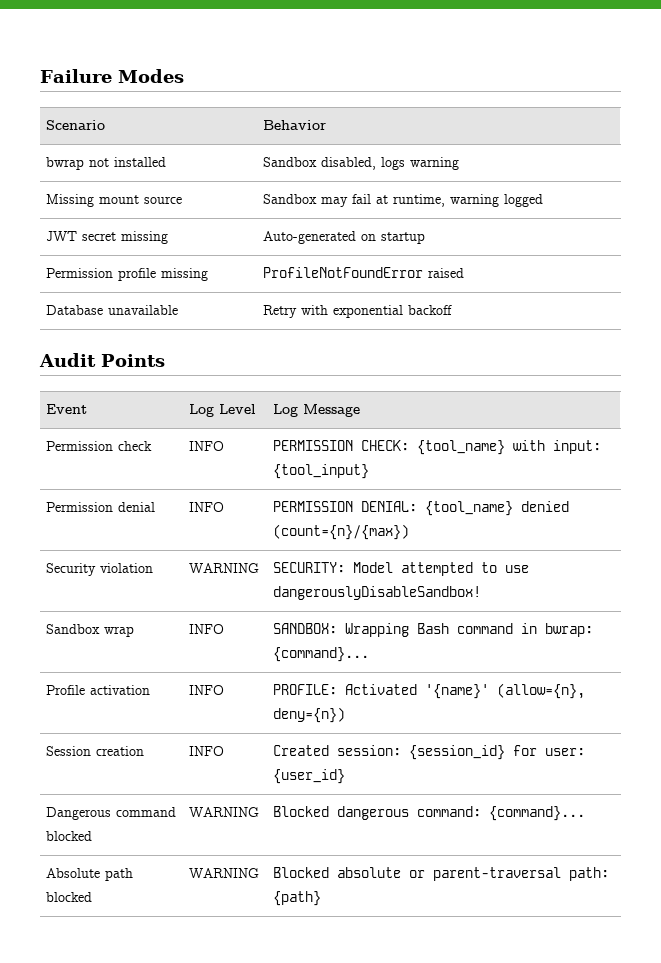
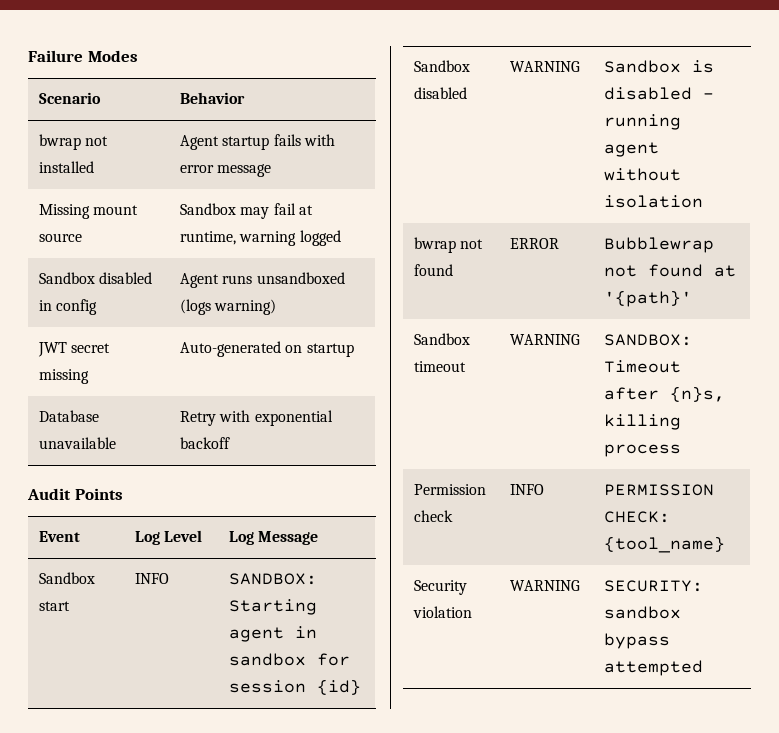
- bwrap not installed | Sandbox disabled, logs warning
+ bwrap not installed | Agent startup fails with error message
+ Sandbox disabled in config | Agent runs unsandboxed (logs warning)
- Permission profile missing | ProfileNotFoundError raised
+ Sandbox start | INFO | SANDBOX: Starting agent in sandbox for session {id}
+ Sandbox disabled | WARNING | Sandbox is disabled - running agent without isolation
+ bwrap not found | ERROR | Bubblewrap not found at '{path}'
+ Sandbox timeout | WARNING | SANDBOX: Timeout after {n}s, killing process
- Permission check | INFO | PERMISSION CHECK: {tool_name} with input: {tool_input}
- Permission denial | INFO | PERMISSION DENIAL: {tool_name} denied (count={n}/{max})
- Security violation | WARNING | SECURITY: Model attempted to use dangerouslyDisableSandbox!
- Sandbox wrap | INFO | SANDBOX: Wrapping Bash command in bwrap: {command}...
- Profile activation | INFO | PROFILE: Activated '{name}' (allow={n}, deny={n})
- Session creation | INFO | Created session: {session_id} for user: {user_id}
- Dangerous command blocked | WARNING | Blocked dangerous command: {command}...
- Absolute path blocked | WARNING | Blocked absolute or parent-traversal path: {path}
+ Permission check | INFO | PERMISSION CHECK: {tool_name}
+ Security violation | WARNING | SECURITY: sandbox bypass attempted

